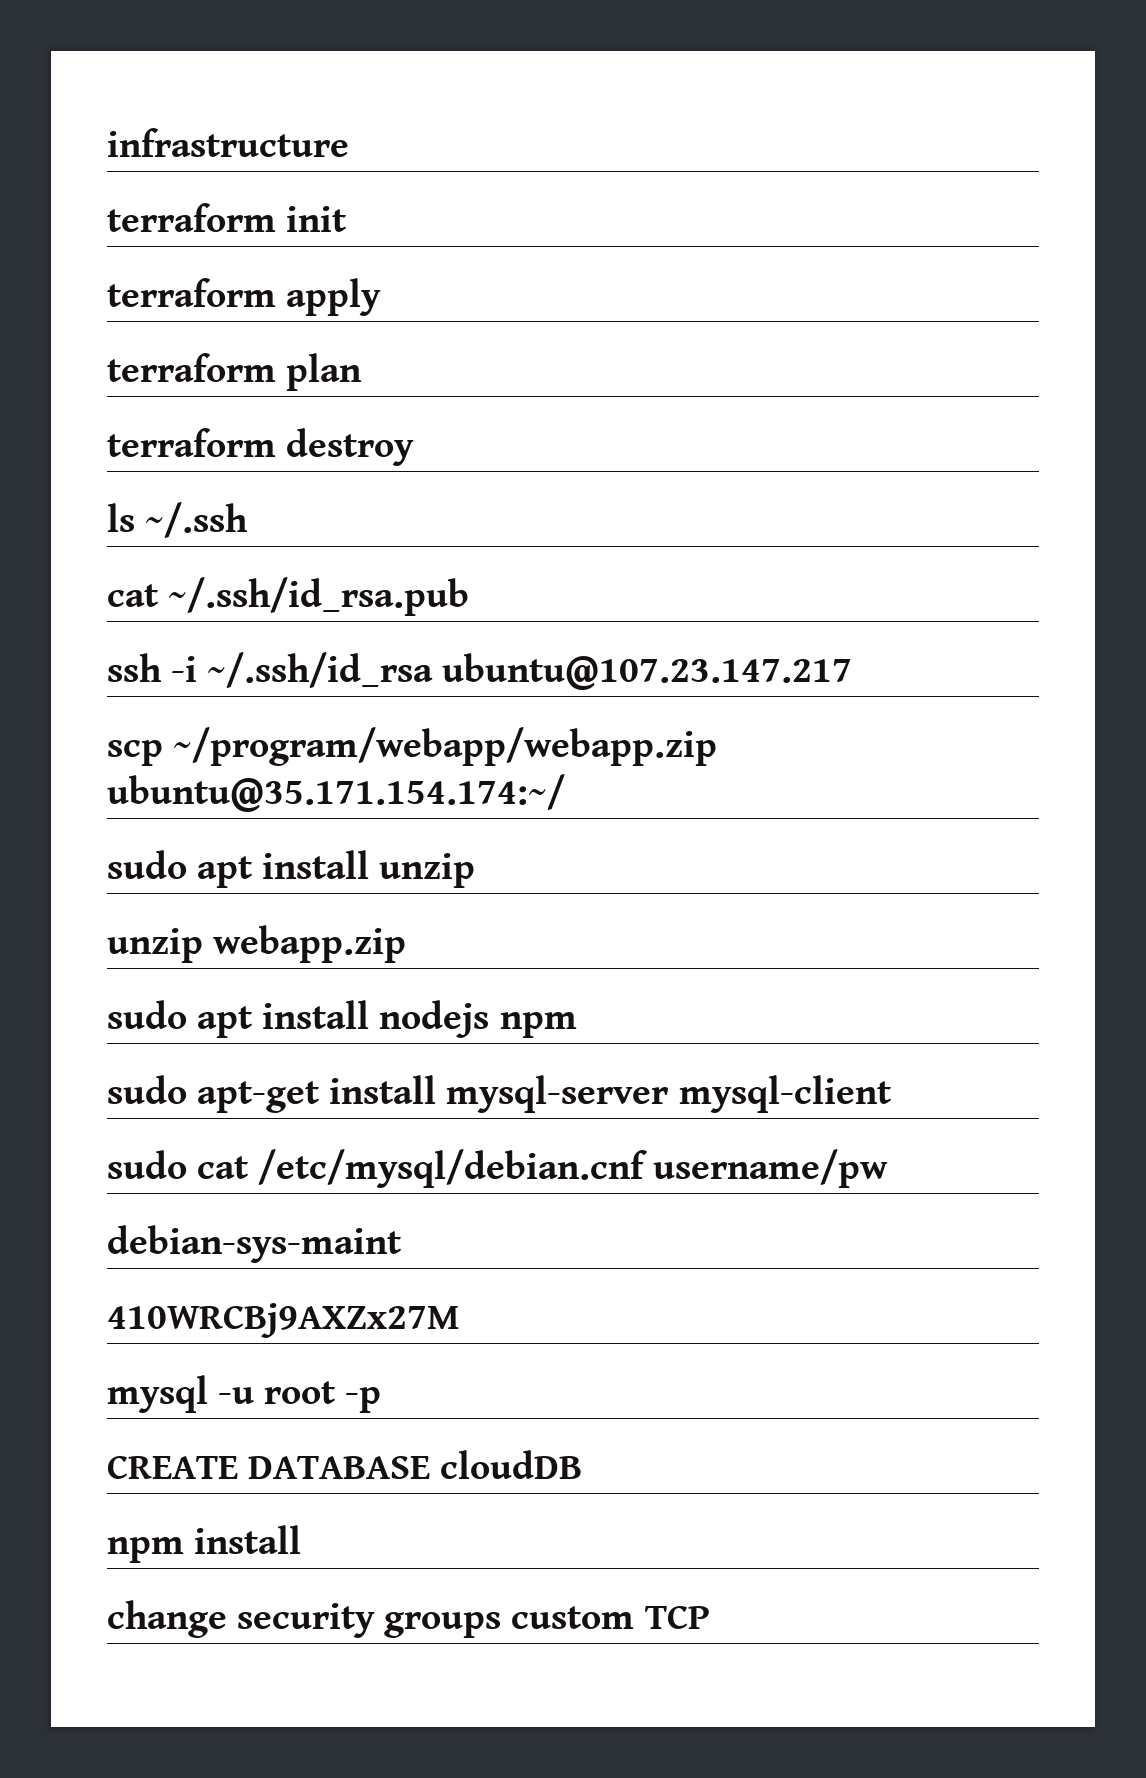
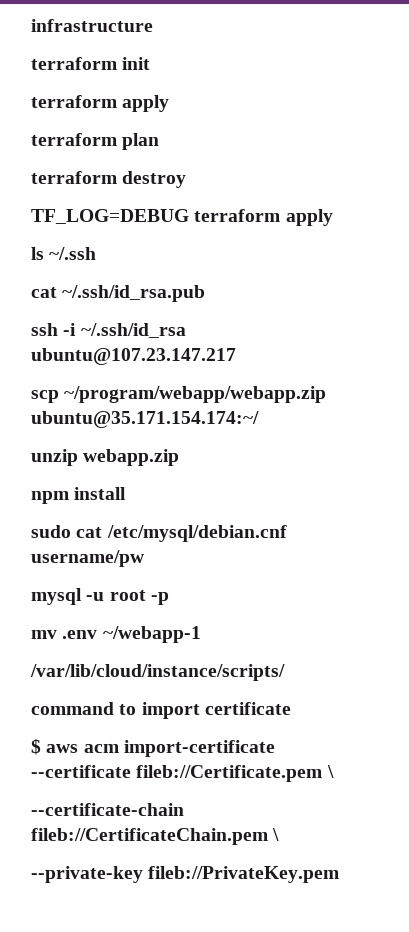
+ TF_LOG=DEBUG terraform apply
- sudo apt install unzip
- sudo apt install nodejs npm
- sudo apt-get install mysql-server mysql-client
+ npm install
- debian-sys-maint
- 410WRCBj9AXZx27M
- CREATE DATABASE cloudDB
- npm install
- change security groups custom TCP
+ mv .env ~/webapp-1
+ /var/lib/cloud/instance/scripts/
+ command to import certificate
+ $ aws acm import-certificate --certificate fileb://Certificate.pem \
+ --certificate-chain fileb://CertificateChain.pem \
+ --private-key fileb://PrivateKey.pem

